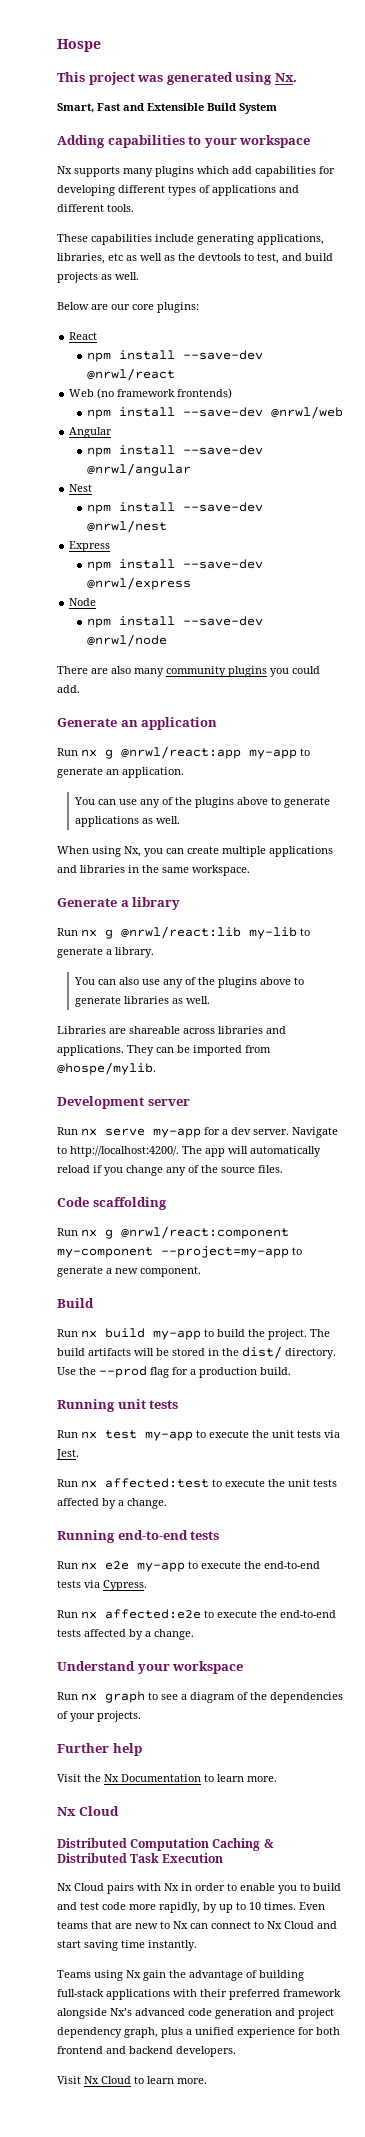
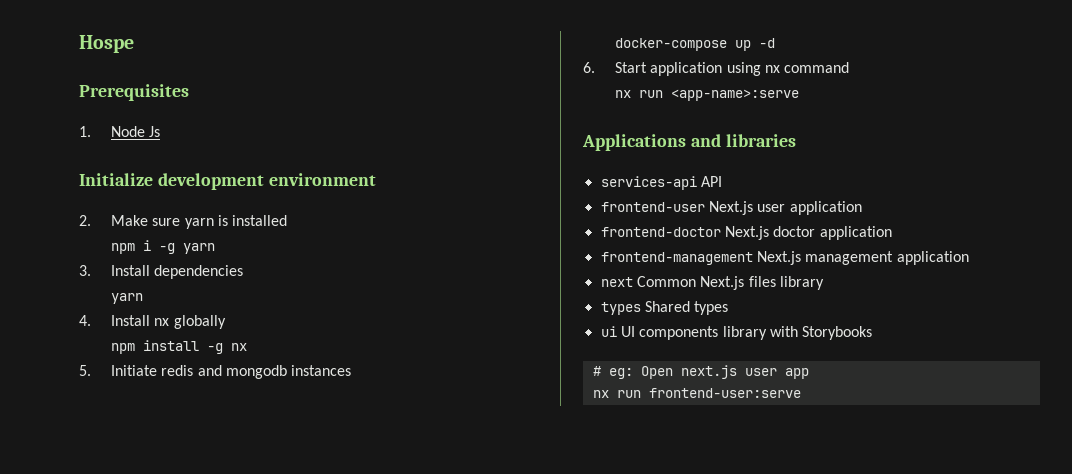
- This project was generated using Nx.
- Smart, Fast and Extensible Build System
- Adding capabilities to your workspace
- Nx supports many plugins which add capabilities for developing different types of applications and different tools.
- These capabilities include generating applications, libraries, etc as well as the devtools to test, and build projects as well.
- Below are our core plugins:
- React
- npm install --save-dev @nrwl/react
- Web (no framework frontends)
- npm install --save-dev @nrwl/web
- Angular
- npm install --save-dev @nrwl/angular
- Nest
- npm install --save-dev @nrwl/nest
- Express
- npm install --save-dev @nrwl/express
- Node
- npm install --save-dev @nrwl/node
- There are also many community plugins you could add.
- Generate an application
- Run nx g @nrwl/react:app my-app to generate an application.
- You can use any of the plugins above to generate applications as well.
- When using Nx, you can create multiple applications and libraries in the same workspace.
- Generate a library
- Run nx g @nrwl/react:lib my-lib to generate a library.
- You can also use any of the plugins above to generate libraries as well.
- Libraries are shareable across libraries and applications. They can be imported from @hospe/mylib.
- Development server
- Run nx serve my-app for a dev server. Navigate to http://localhost:4200/. The app will automatically reload if you change any of the source files.
- Code scaffolding
- Run nx g @nrwl/react:component my-component --project=my-app to generate a new component.
- Build
- Run nx build my-app to build the project. The build artifacts will be stored in the dist/ directory. Use the --prod flag for a production build.
- Running unit tests
- Run nx test my-app to execute the unit tests via Jest.
- Run nx affected:test to execute the unit tests affected by a change.
- Running end-to-end tests
- Run nx e2e my-app to execute the end-to-end tests via Cypress.
- Run nx affected:e2e to execute the end-to-end tests affected by a change.
- Understand your workspace
- Run nx graph to see a diagram of the dependencies of your projects.
- Further help
- Visit the Nx Documentation to learn more.
- Nx Cloud
- Distributed Computation Caching & Distributed Task Execution
- Nx Cloud pairs with Nx in order to enable you to build and test code more rapidly, by up to 10 times. Even teams that are new to Nx can connect to Nx Cloud and start saving time instantly.
- Teams using Nx gain the advantage of building full-stack applications with their preferred framework alongside Nx’s advanced code generation and project dependency graph, plus a unified experience for both frontend and backend developers.
- Visit Nx Cloud to learn more.
+ Prerequisites
+ 1. Node Js
+ Initialize development environment
+ 2. Make sure yarn is installed
+ npm i -g yarn
+ 3. Install dependencies
+ yarn
+ 4. Install nx globally
+ npm install -g nx
+ 5. Initiate redis and mongodb instances
+ docker-compose up -d
+ 6. Start application using nx command
+ nx run <app-name>:serve
+ Applications and libraries
+ services-api API
+ frontend-user Next.js user application
+ frontend-doctor Next.js doctor application
+ frontend-management Next.js management application
+ next Common Next.js files library
+ types Shared types
+ ui UI components library with Storybooks
+ # eg: Open next.js user app
+ nx run frontend-user:serve

